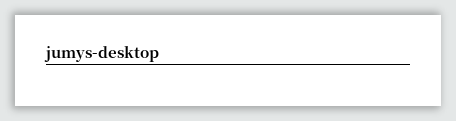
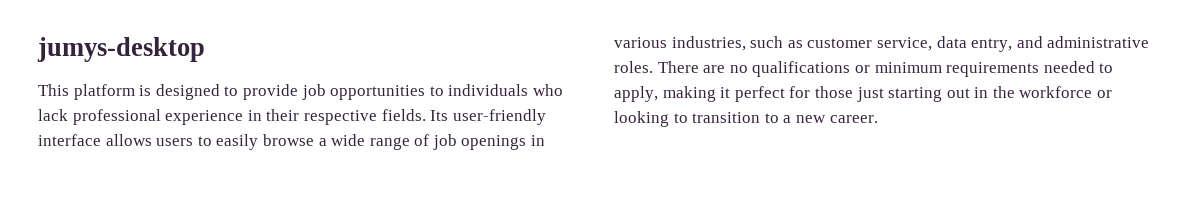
+ This platform is designed to provide job opportunities to individuals who lack professional experience in their respective fields. Its user-friendly interface allows users to easily browse a wide range of job openings in various industries, such as customer service, data entry, and administrative roles. There are no qualifications or minimum requirements needed to apply, making it perfect for those just starting out in the workforce or looking to transition to a new career.

